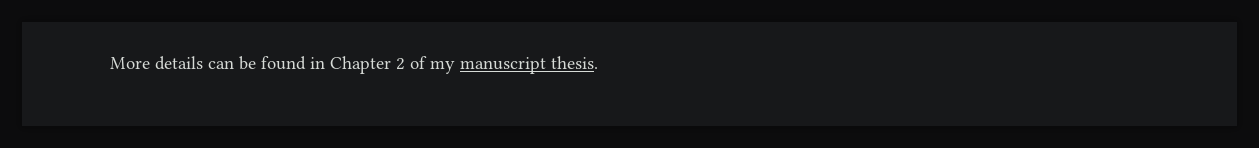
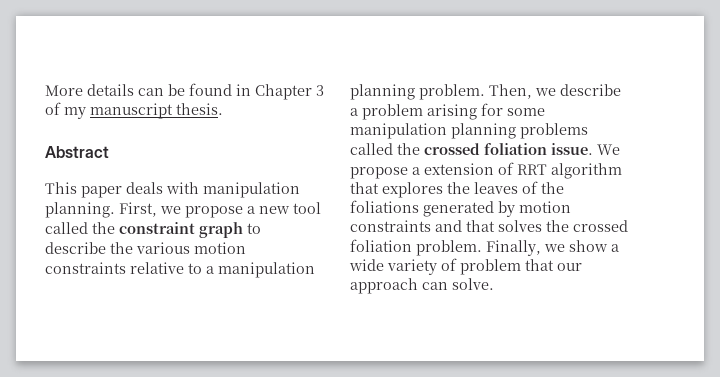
- More details can be found in Chapter 2 of my manuscript thesis.
+ More details can be found in Chapter 3 of my manuscript thesis.
+ Abstract
+ This paper deals with manipulation planning. First, we propose a new tool called the constraint graph to describe the various motion constraints relative to a manipulation planning problem. Then, we describe a problem arising for some manipulation planning problems called the crossed foliation issue. We propose a extension of RRT algorithm that explores the leaves of the foliations generated by motion constraints and that solves the crossed foliation problem. Finally, we show a wide variety of problem that our approach can solve.

